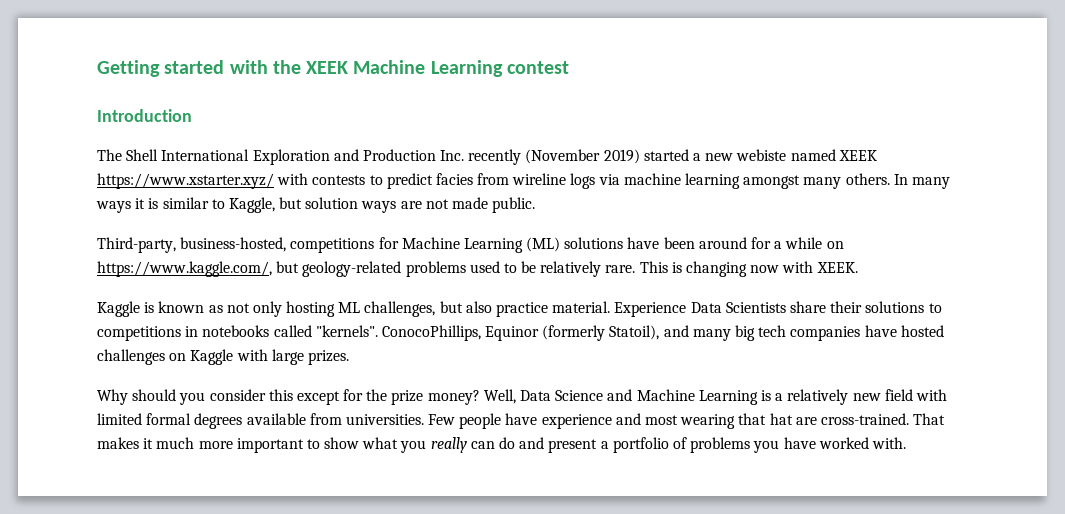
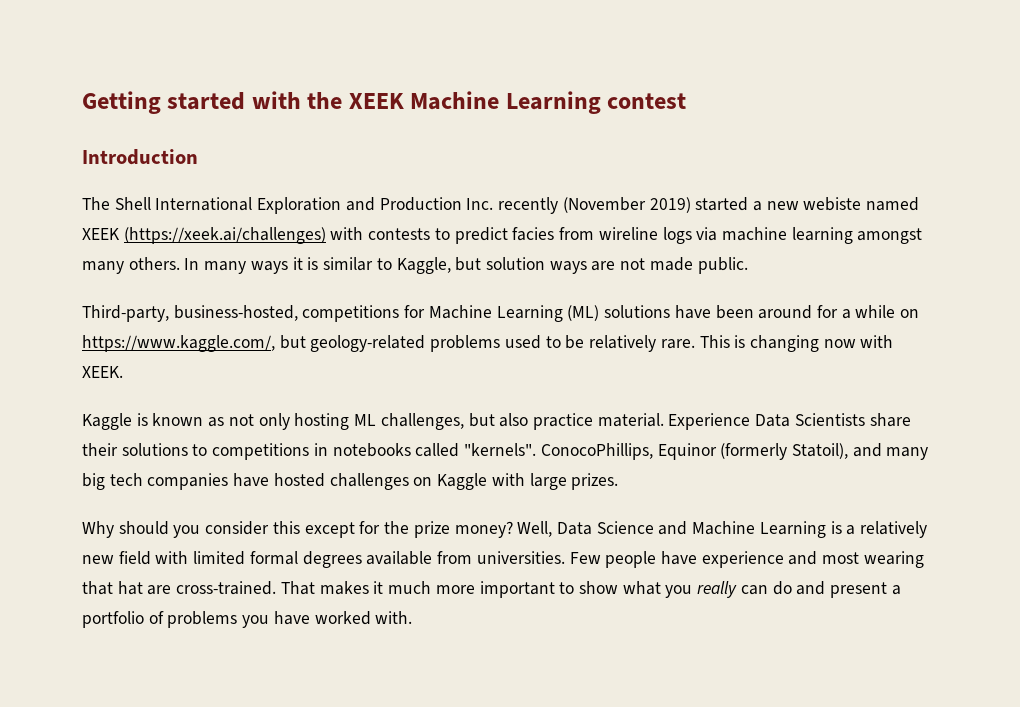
- The Shell International Exploration and Production Inc. recently (November 2019) started a new webiste named XEEK https://www.xstarter.xyz/ with contests to predict facies from wireline logs via machine learning amongst many others.
+ The Shell International Exploration and Production Inc. recently (November 2019) started a new webiste named XEEK (https://xeek.ai/challenges) with contests to predict facies from wireline logs via machine learning amongst many others.

